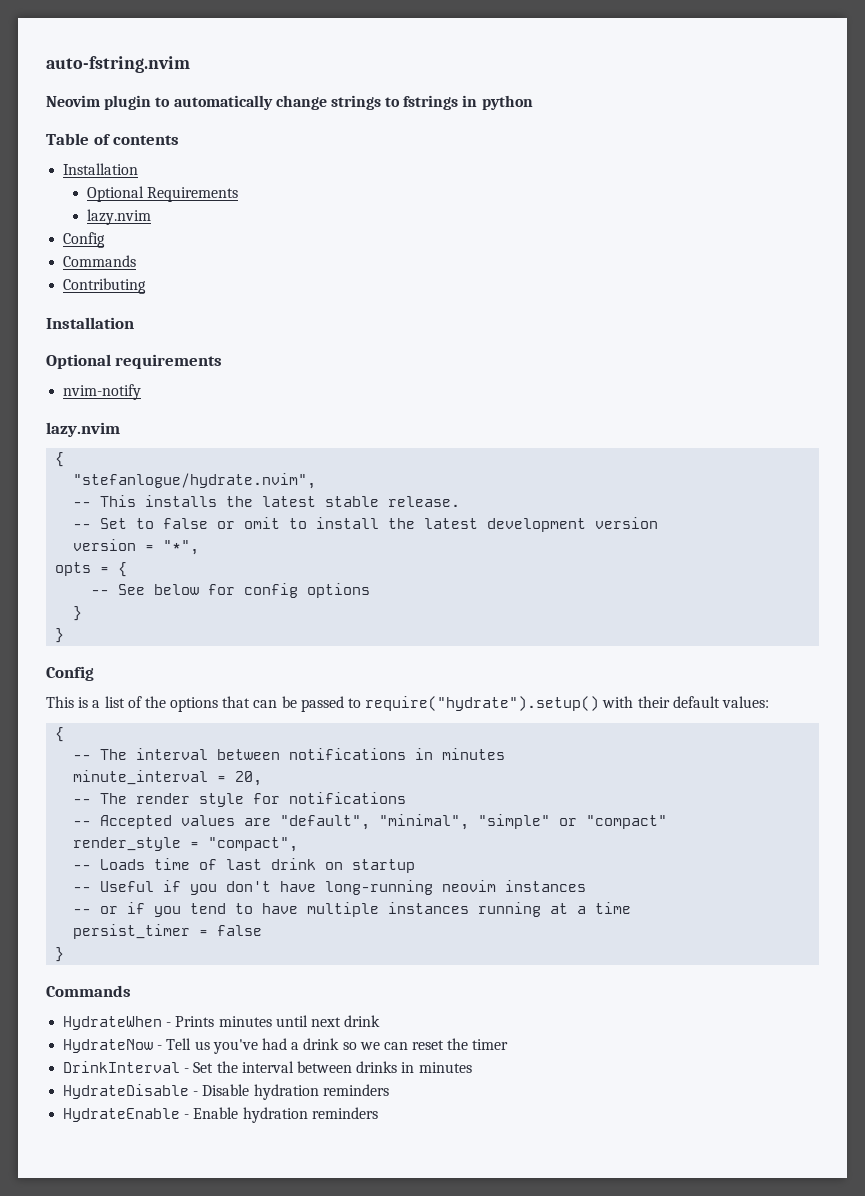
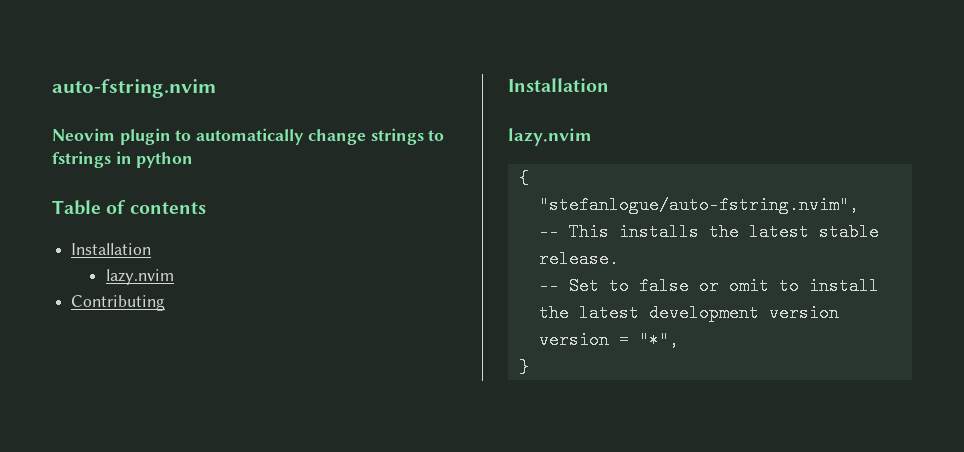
  Table of contents
  Installation
- Optional Requirements
  lazy.nvim
- Config
- Commands
- Optional requirements
- nvim-notify
- "stefanlogue/hydrate.nvim",
+ "stefanlogue/auto-fstring.nvim",
- opts = {
- -- See below for config options
  }
- }
- Config
- This is a list of the options that can be passed to require("hydrate").setup() with their default values:
- {
- -- The interval between notifications in minutes
- minute_interval = 20,
- -- The render style for notifications
- -- Accepted values are "default", "minimal", "simple" or "compact"
- render_style = "compact",
- -- Loads time of last drink on startup
- -- Useful if you don't have long-running neovim instances
- -- or if you tend to have multiple instances running at a time
- persist_timer = false
- }
- Commands
- HydrateWhen - Prints minutes until next drink
- HydrateNow - Tell us you've had a drink so we can reset the timer
- DrinkInterval - Set the interval between drinks in minutes
- HydrateDisable - Disable hydration reminders
- HydrateEnable - Enable hydration reminders

